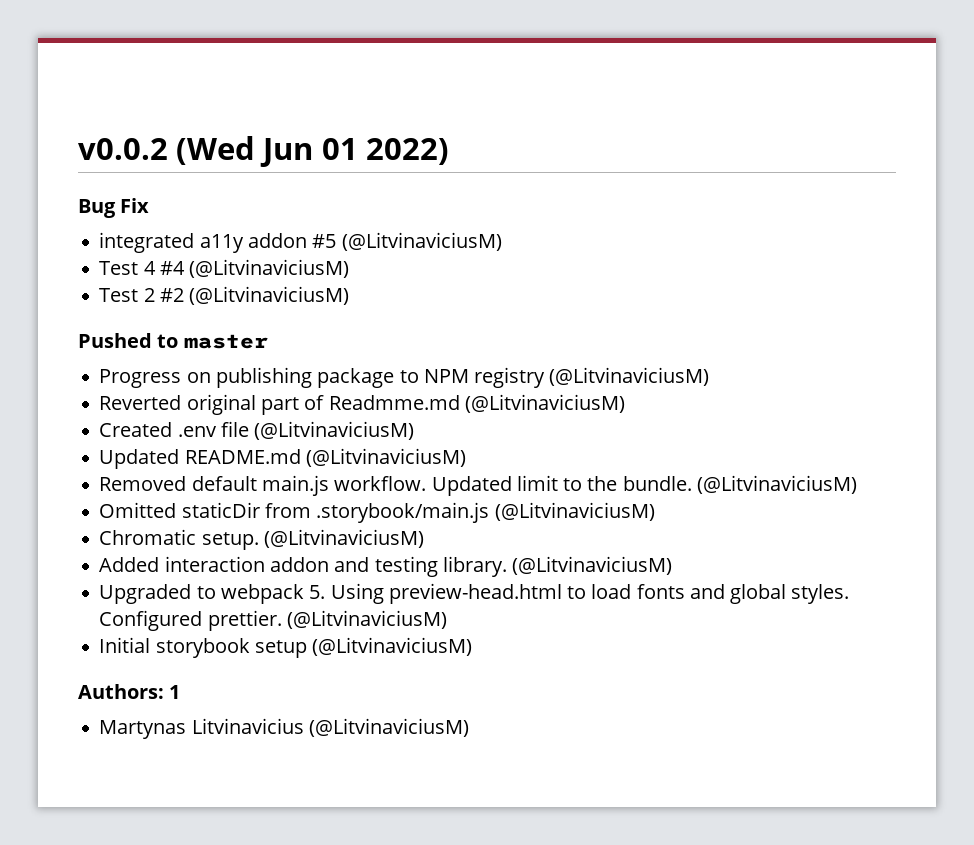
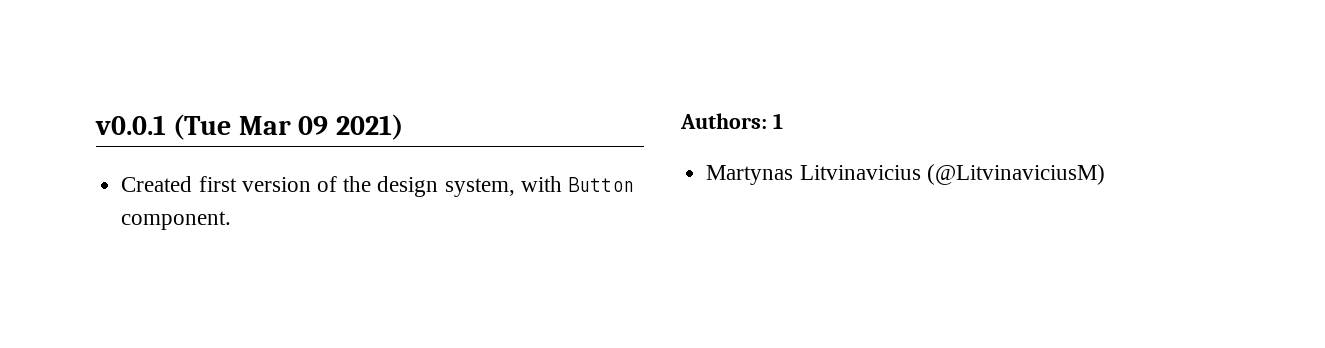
- v0.0.2 (Wed Jun 01 2022)
- Bug Fix
- integrated a11y addon #5 (@LitvinaviciusM)
- Test 4 #4 (@LitvinaviciusM)
- Test 2 #2 (@LitvinaviciusM)
- Pushed to master
- Progress on publishing package to NPM registry (@LitvinaviciusM)
- Reverted original part of Readmme.md (@LitvinaviciusM)
- Created .env file (@LitvinaviciusM)
- Updated README.md (@LitvinaviciusM)
- Removed default main.js workflow. Updated limit to the bundle. (@LitvinaviciusM)
- Omitted staticDir from .storybook/main.js (@LitvinaviciusM)
- Chromatic setup. (@LitvinaviciusM)
- Added interaction addon and testing library. (@LitvinaviciusM)
- Upgraded to webpack 5. Using preview-head.html to load fonts and global styles. Configured prettier. (@LitvinaviciusM)
- Initial storybook setup (@LitvinaviciusM)
+ v0.0.1 (Tue Mar 09 2021)
+ Created first version of the design system, with Button component.

